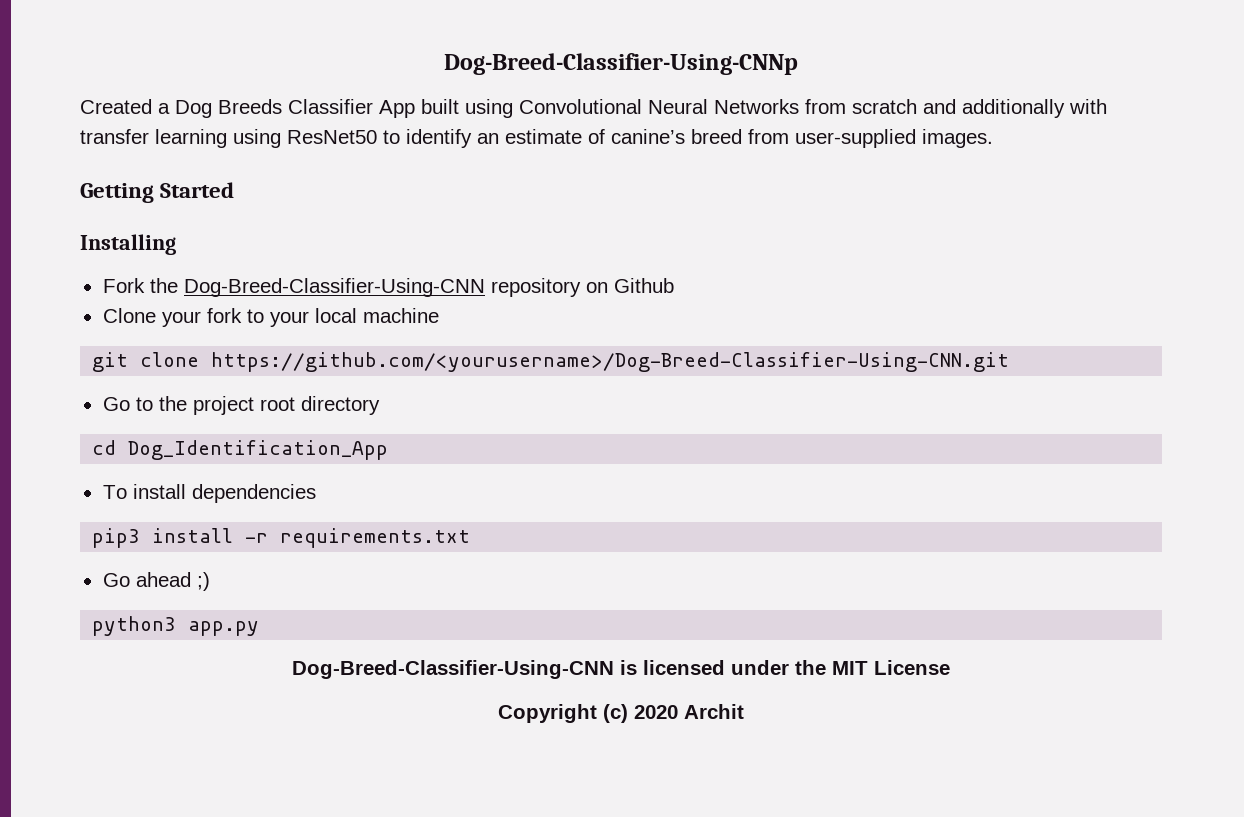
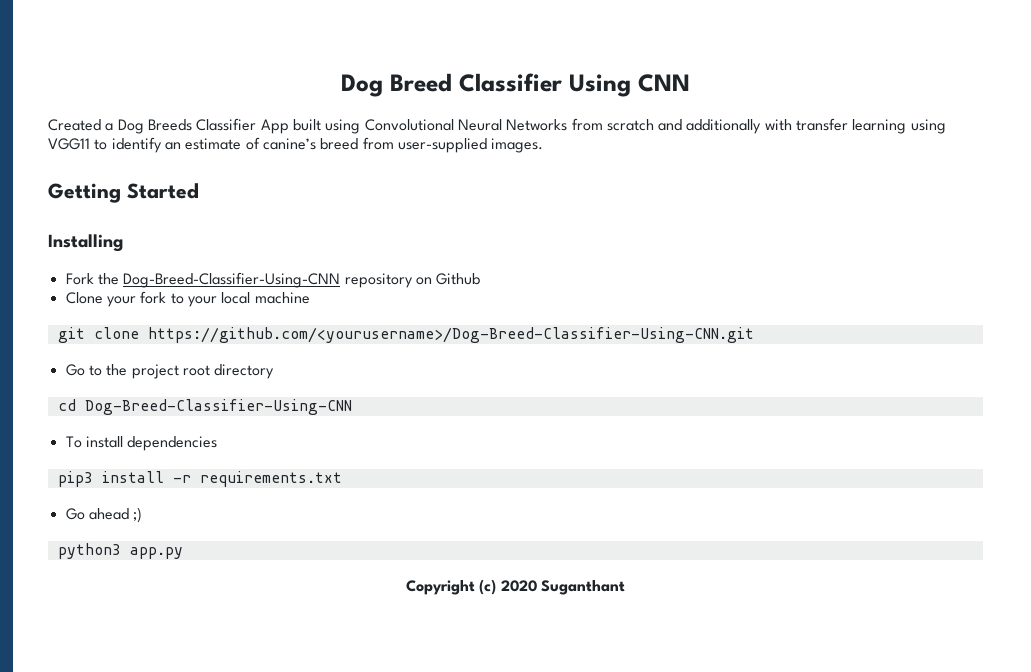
- Dog-Breed-Classifier-Using-CNNp
+ Dog Breed Classifier Using CNN
- Created a Dog Breeds Classifier App built using Convolutional Neural Networks from scratch and additionally with transfer learning using ResNet50 to identify an estimate of canine’s breed from user-supplied images.
+ Created a Dog Breeds Classifier App built using Convolutional Neural Networks from scratch and additionally with transfer learning using VGG11 to identify an estimate of canine’s breed from user-supplied images.
- cd Dog_Identification_App
+ cd Dog-Breed-Classifier-Using-CNN
- Dog-Breed-Classifier-Using-CNN is licensed under the MIT License
- Copyright (c) 2020 Archit
+ Copyright (c) 2020 Suganthant

